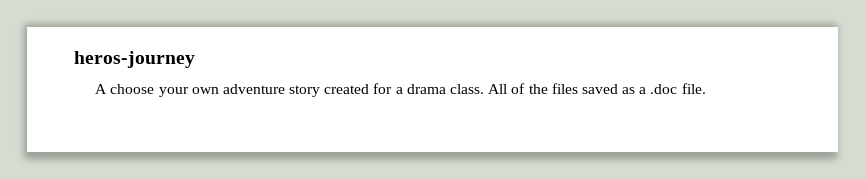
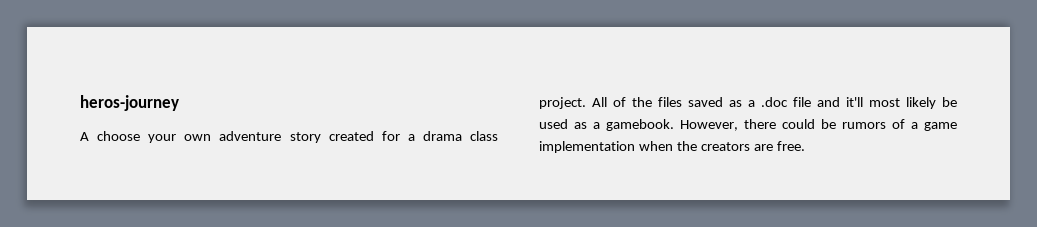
- A choose your own adventure story created for a drama class.
+ A choose your own adventure story created for a drama class project.
- All of the files saved as a .doc file.
+ All of the files saved as a .doc file and it'll most likely be used as a gamebook. However, there could be rumors of a game implementation when the creators are free.

